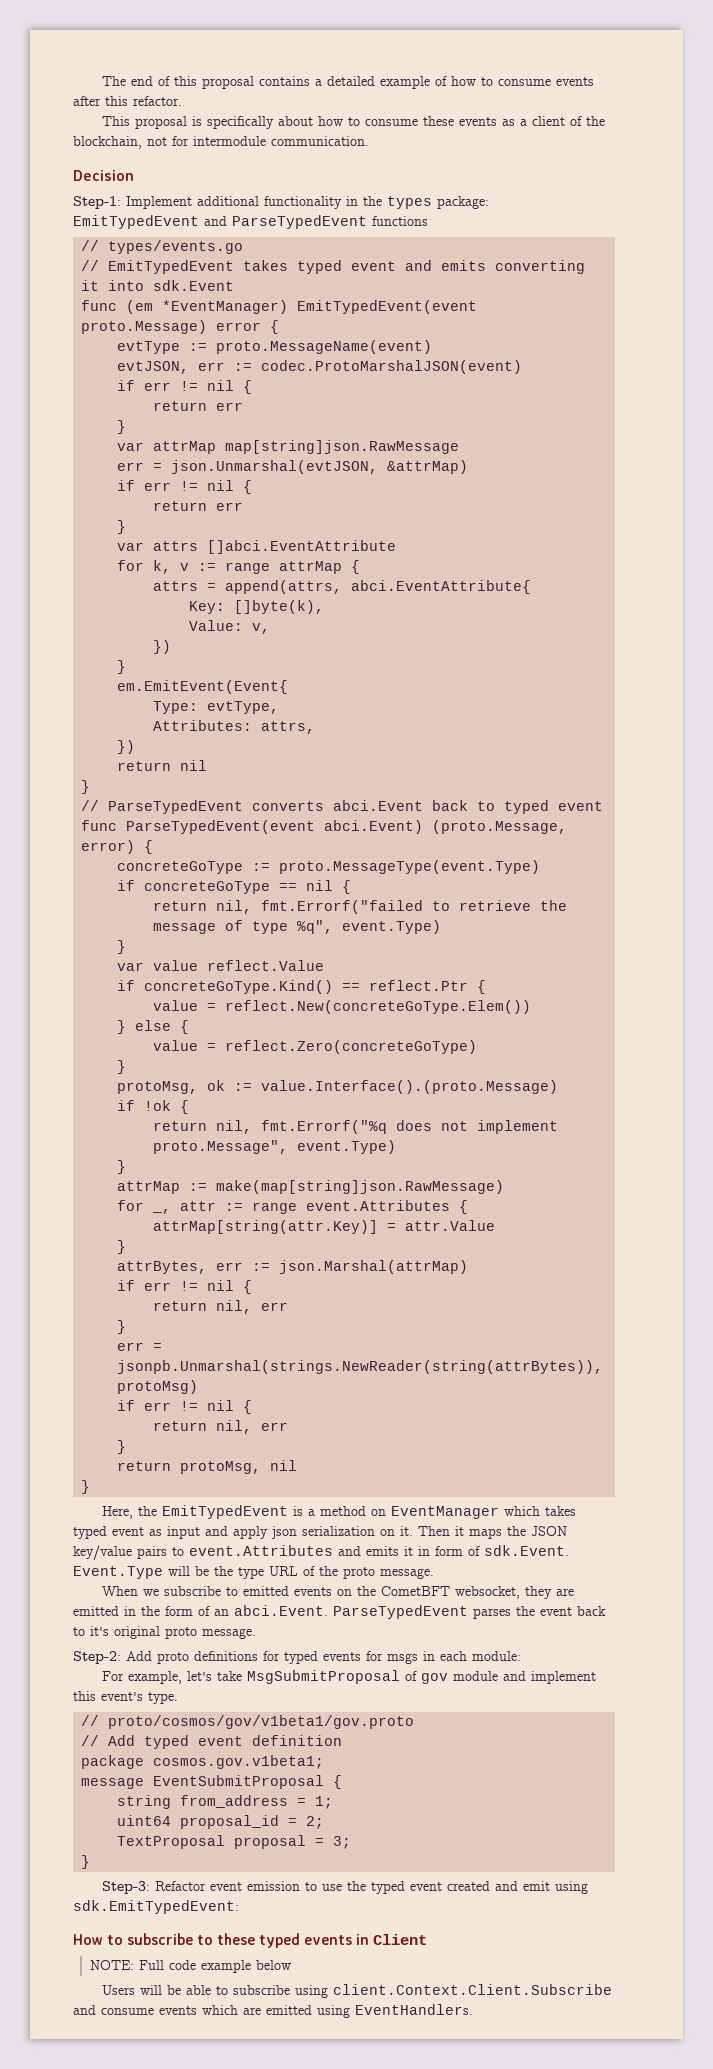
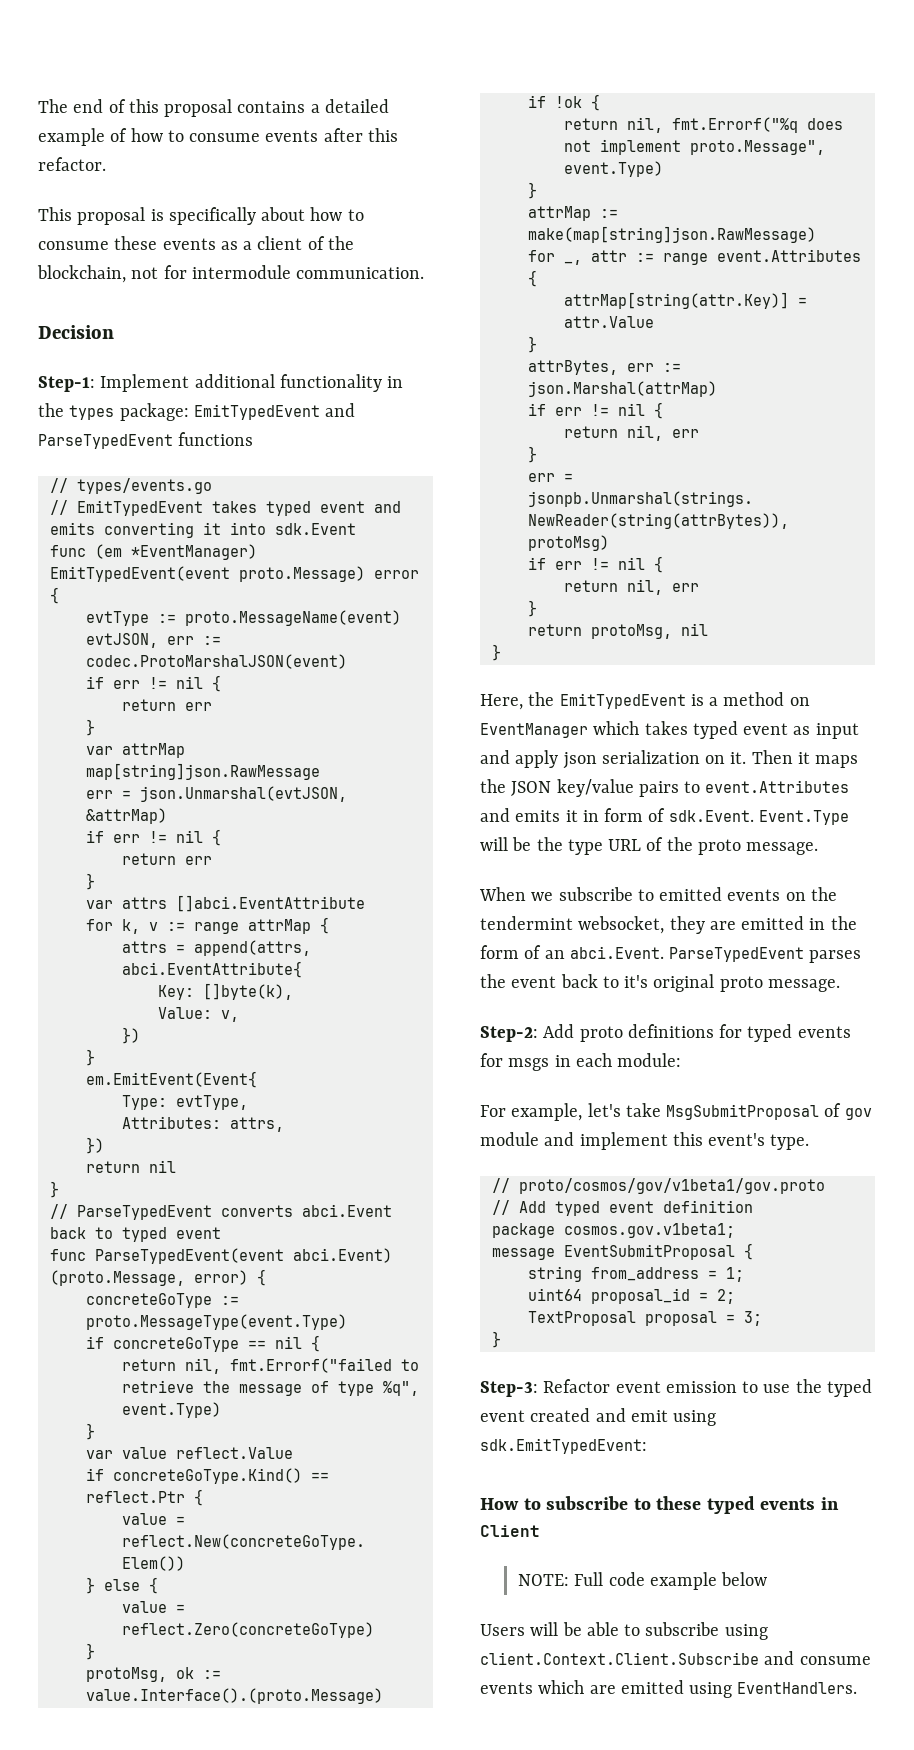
- When we subscribe to emitted events on the CometBFT websocket, they are emitted in the form of an abci.Event. ParseTypedEvent parses the event back to it's original proto message.
+ When we subscribe to emitted events on the tendermint websocket, they are emitted in the form of an abci.Event. ParseTypedEvent parses the event back to it's original proto message.

